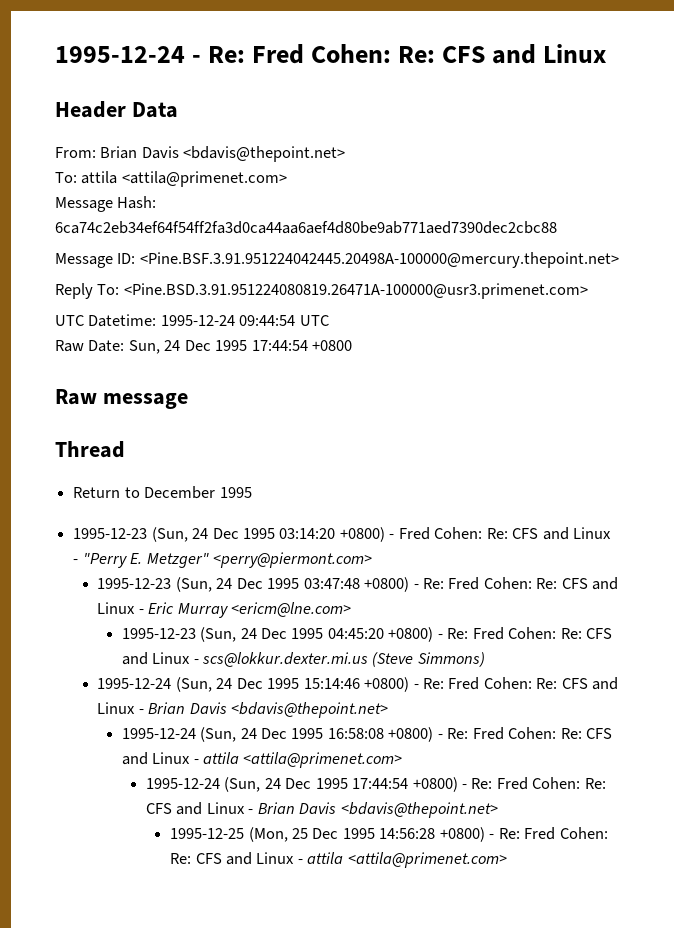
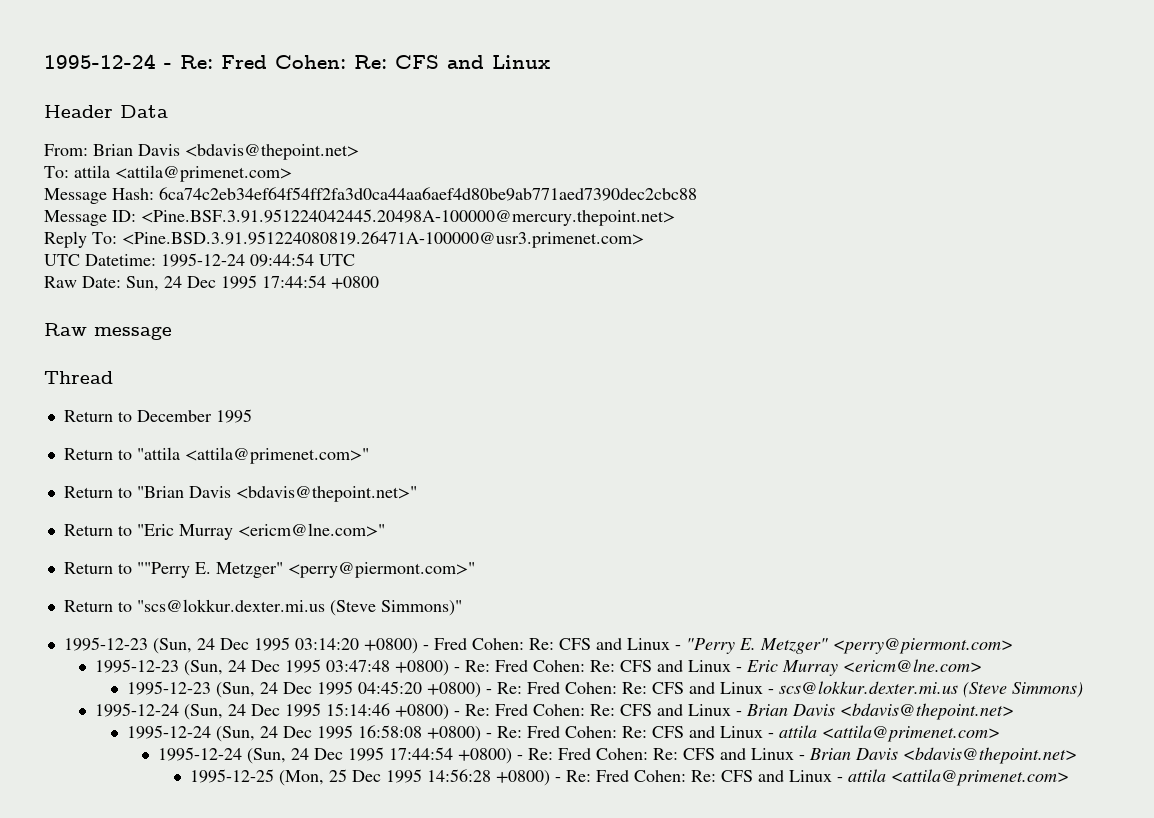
+ Return to "attila <attila@primenet.com>"
+ Return to "Brian Davis <bdavis@thepoint.net>"
+ Return to "Eric Murray <ericm@lne.com>"
+ Return to ""Perry E. Metzger" <perry@piermont.com>"
+ Return to "scs@lokkur.dexter.mi.us (Steve Simmons)"

